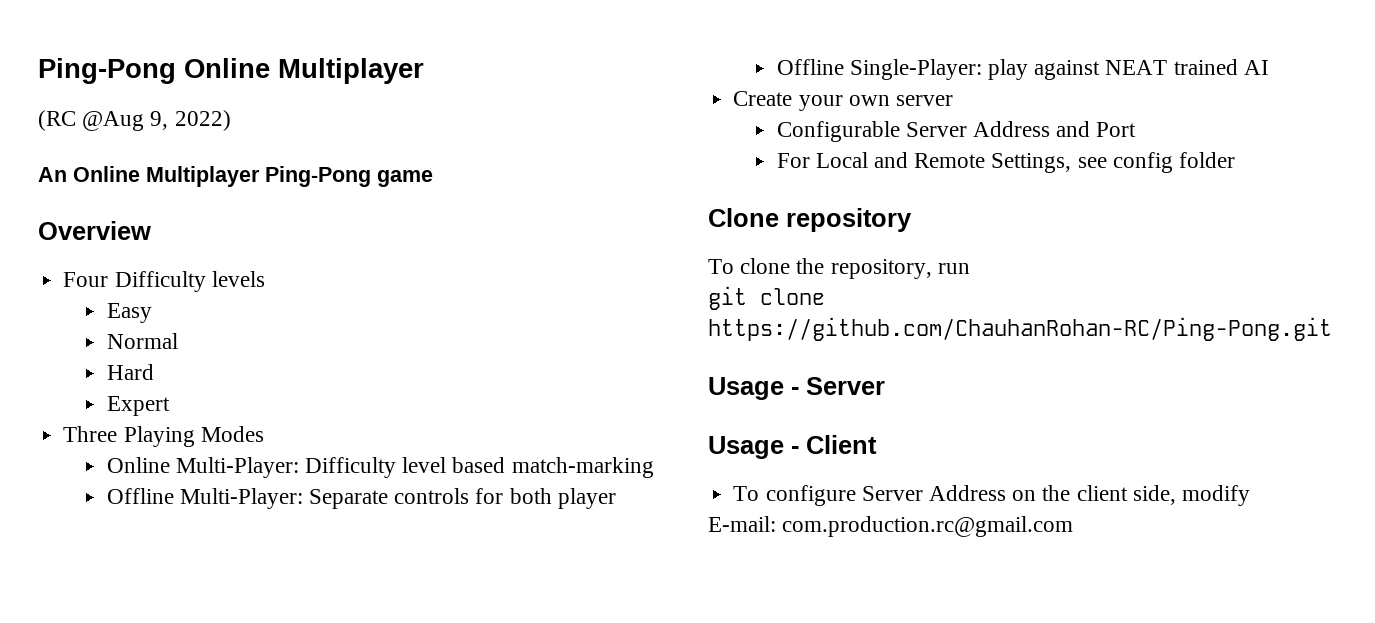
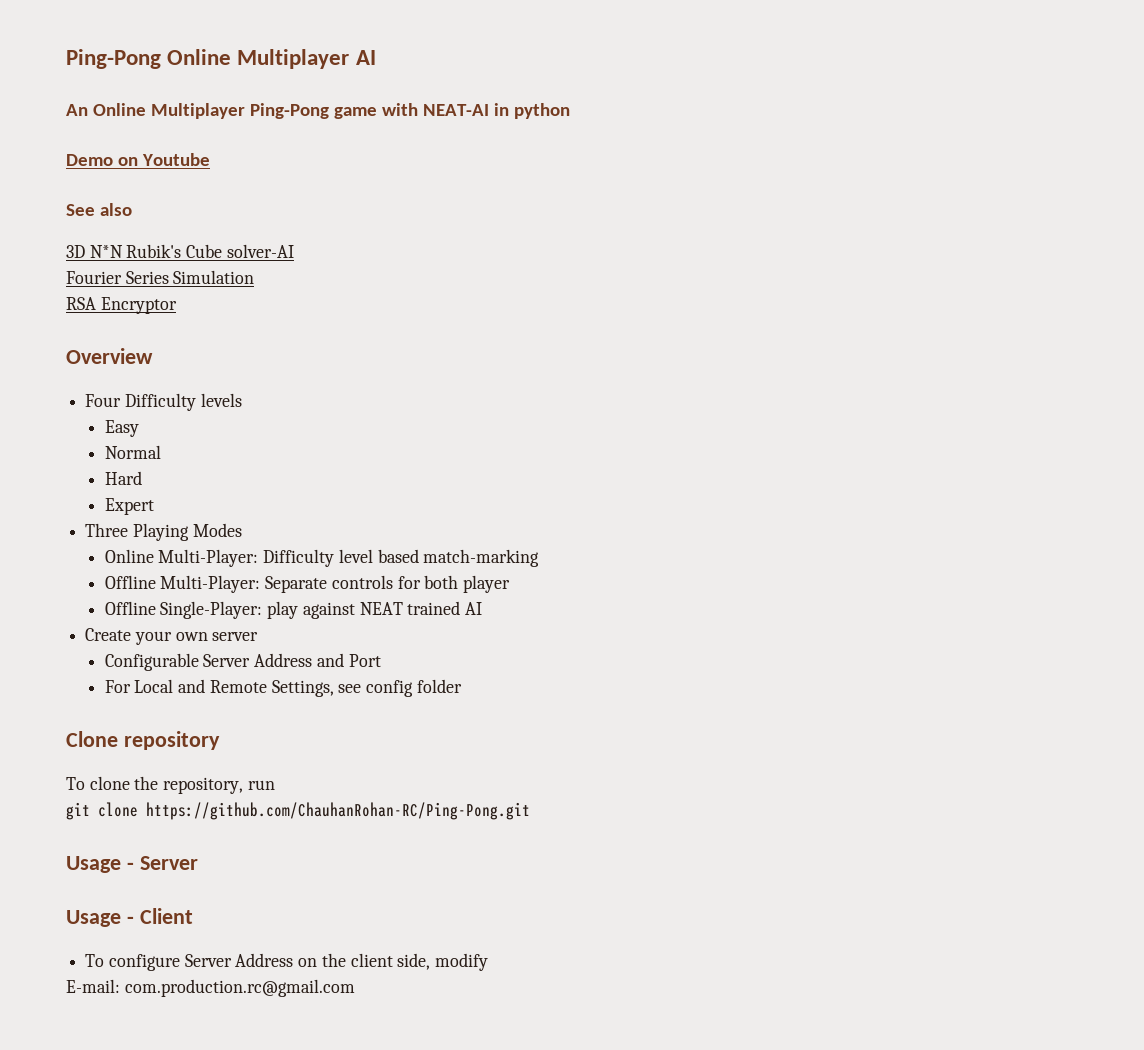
- Ping-Pong Online Multiplayer
- (RC @Aug 9, 2022)
+ Ping-Pong Online Multiplayer AI
- An Online Multiplayer Ping-Pong game
+ An Online Multiplayer Ping-Pong game with NEAT-AI in python
+ Demo on Youtube
+ See also
+ 3D N*N Rubik's Cube solver-AI
+ Fourier Series Simulation
+ RSA Encryptor

